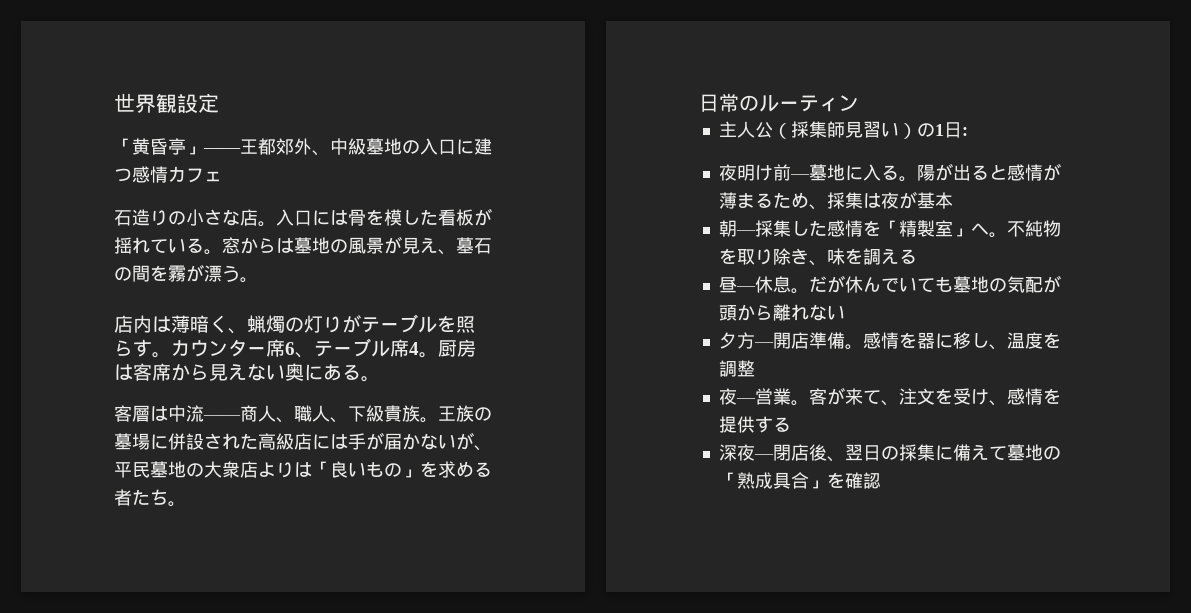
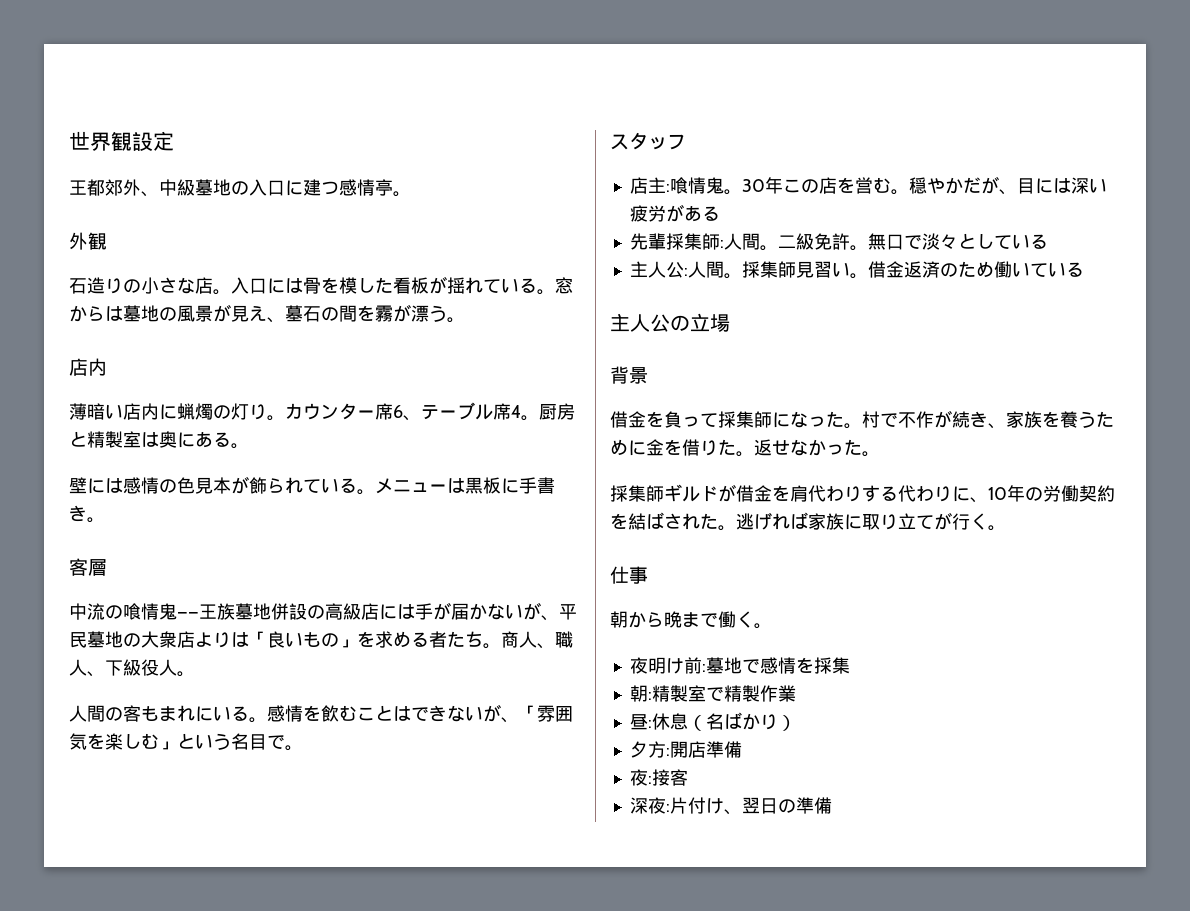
- 「黄昏亭」——王都郊外、中級墓地の入口に建つ感情カフェ
+ 王都郊外、中級墓地の入口に建つ感情亭。
+ 外観
  窓からは墓地の風景が見え、墓石の間を霧が漂う。
- 店内は薄暗く、蝋燭の灯りがテーブルを照らす。
+ 店内
+ 薄暗い店内に蝋燭の灯り。
- 厨房は客席から見えない奥にある。
- 客層は中流——商人、職人、下級貴族。王族の墓場に併設された高級店には手が届かないが、平民墓地の大衆店よりは「良いもの」を求める者たち。
- 日常のルーティン
- 主人公（採集師見習い）の1日:
- 夜明け前—墓地に入る。陽が出ると感情が薄まるため、採集は夜が基本
- 朝—採集した感情を「精製室」へ。不純物を取り除き、味を調える
- 昼—休息。だが休んでいても墓地の気配が頭から離れない
+ 厨房と精製室は奥にある。
+ 壁には感情の色見本が飾られている。メニューは黒板に手書き。
+ 客層
+ 中流の喰情鬼——王族墓地併設の高級店には手が届かないが、平民墓地の大衆店よりは「良いもの」を求める者たち。商人、職人、下級役人。
+ 人間の客もまれにいる。感情を飲むことはできないが、「雰囲気を楽しむ」という名目で。
+ スタッフ
+ 店主:喰情鬼。30年この店を営む。穏やかだが、目には深い疲労がある
+ 先輩採集師:人間。二級免許。無口で淡々としている
+ 主人公:人間。採集師見習い。借金返済のため働いている
+ 主人公の立場
+ 背景
+ 借金を負って採集師になった。村で不作が続き、家族を養うために金を借りた。返せなかった。
+ 採集師ギルドが借金を肩代わりする代わりに、10年の労働契約を結ばされた。逃げれば家族に取り立てが行く。
+ 仕事
+ 朝から晩まで働く。
+ 夜明け前:墓地で感情を採集
+ 朝:精製室で精製作業
+ 昼:休息（名ばかり）
- 夕方—開店準備。感情を器に移し、温度を調整
- 夜—営業。客が来て、注文を受け、感情を提供する
- 深夜—閉店後、翌日の採集に備えて墓地の「熟成具合」を確認
+ 夕方:開店準備
+ 夜:接客
+ 深夜:片付け、翌日の準備

